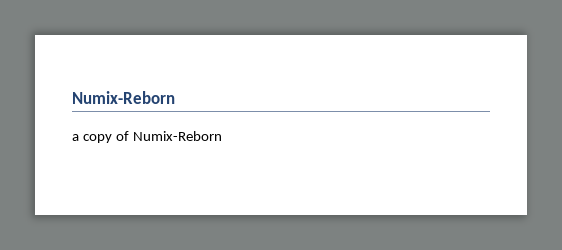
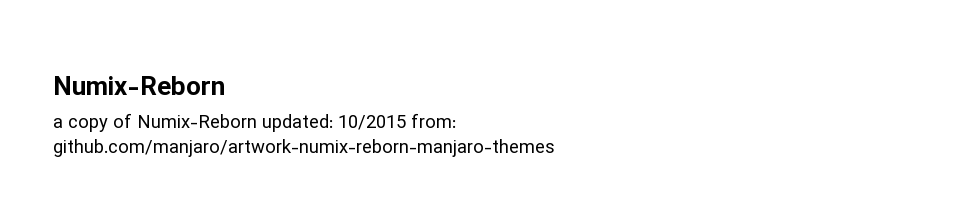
- a copy of Numix-Reborn
+ a copy of Numix-Reborn updated: 10/2015 from: github.com/manjaro/artwork-numix-reborn-manjaro-themes

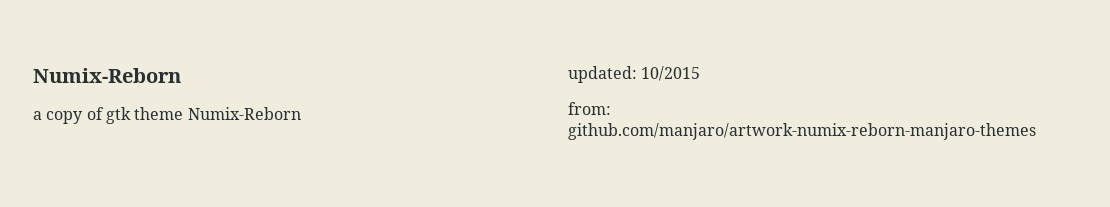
- a copy of Numix-Reborn updated: 10/2015 from: github.com/manjaro/artwork-numix-reborn-manjaro-themes
+ a copy of gtk theme Numix-Reborn
+ updated: 10/2015
+ from: github.com/manjaro/artwork-numix-reborn-manjaro-themes

